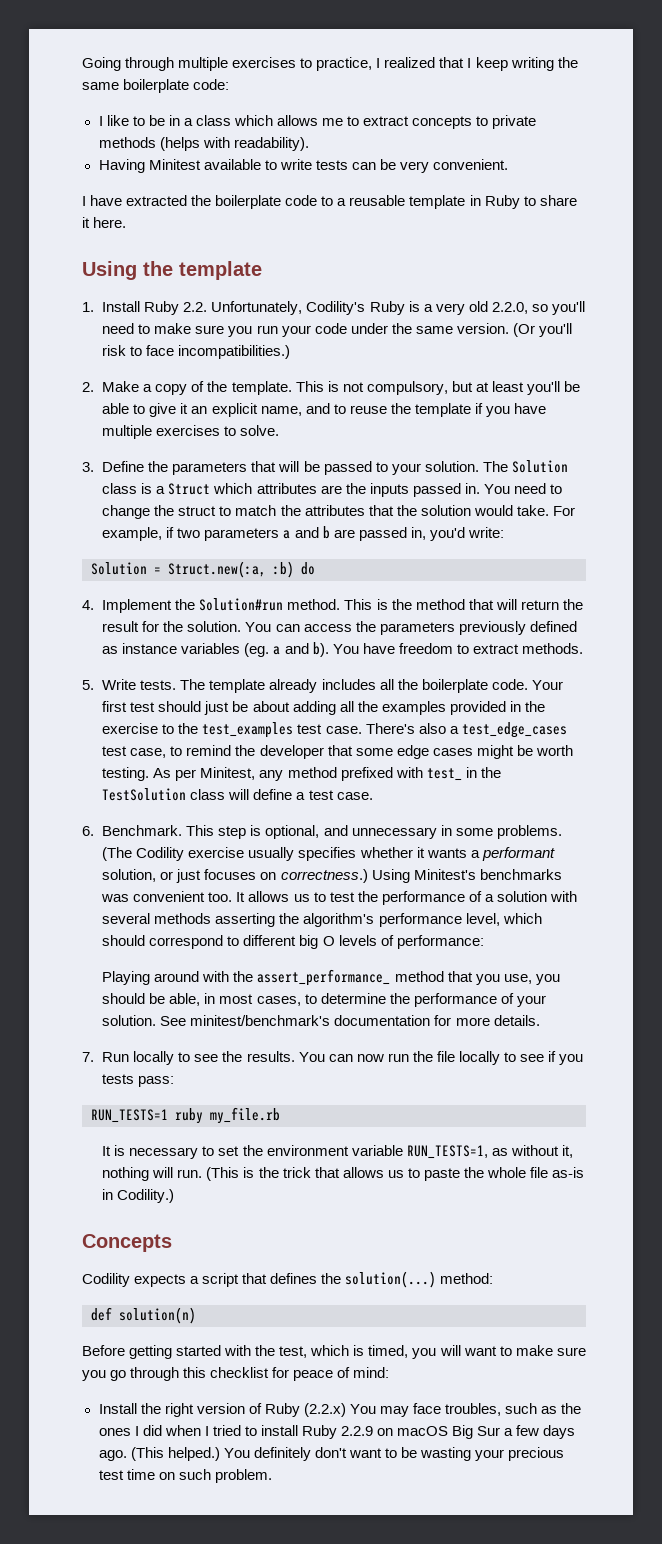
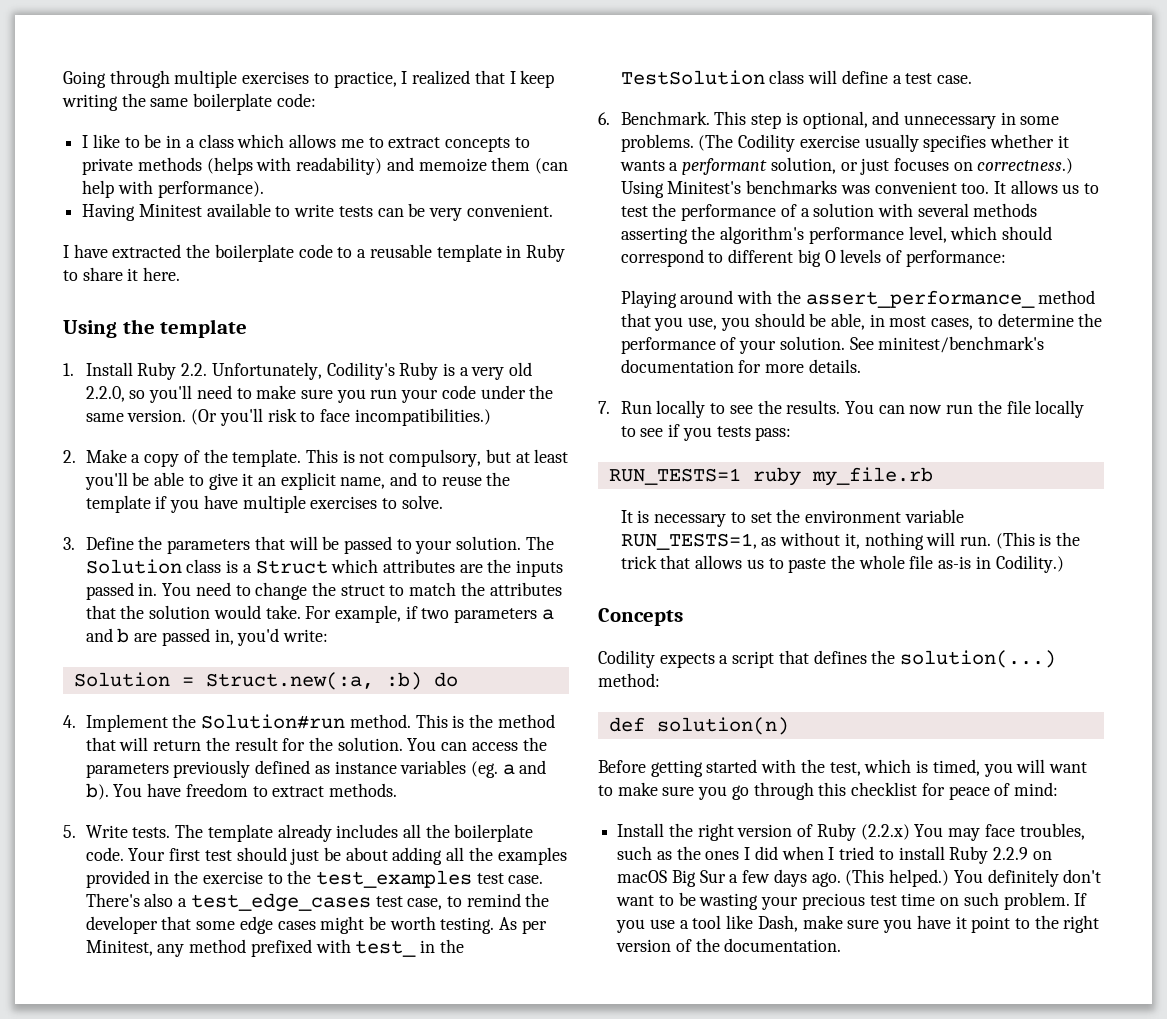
- I like to be in a class which allows me to extract concepts to private methods (helps with readability).
+ I like to be in a class which allows me to extract concepts to private methods (helps with readability) and memoize them (can help with performance).
+ If you use a tool like Dash, make sure you have it point to the right version of the documentation.

